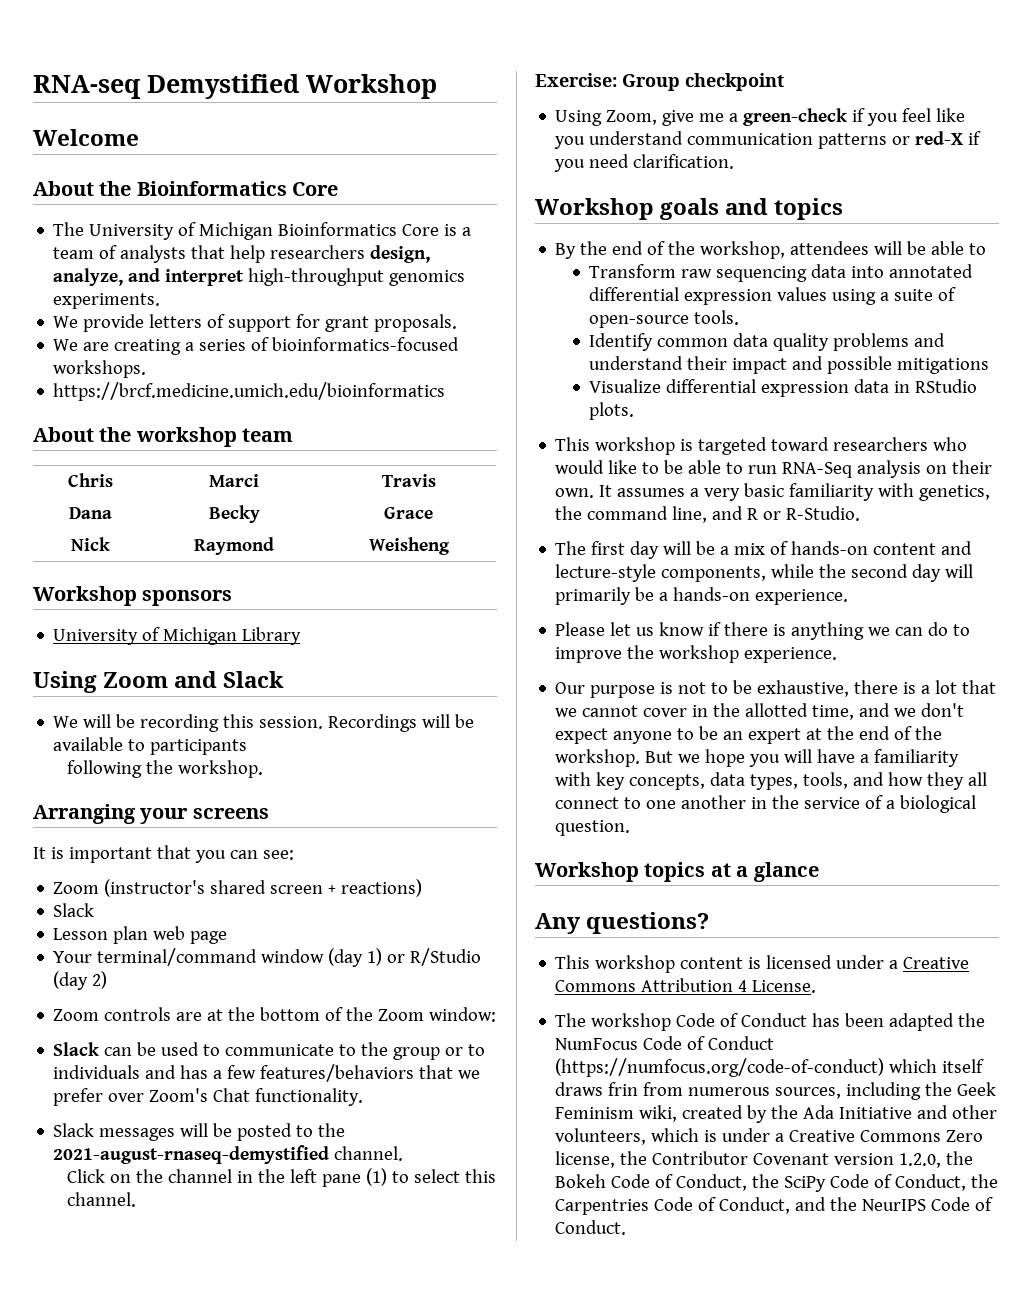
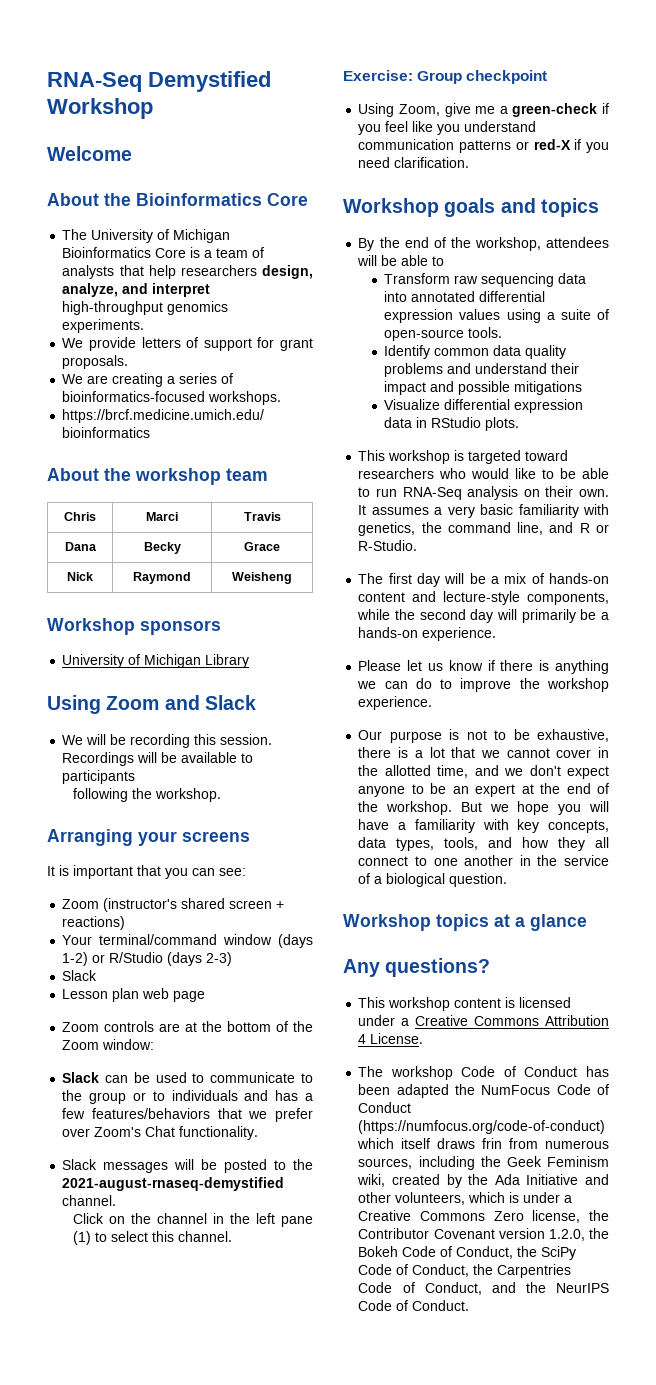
- RNA-seq Demystified Workshop
+ RNA-Seq Demystified Workshop
+ Your terminal/command window (days 1-2) or R/Studio (days 2-3)
- Your terminal/command window (day 1) or R/Studio (day 2)

